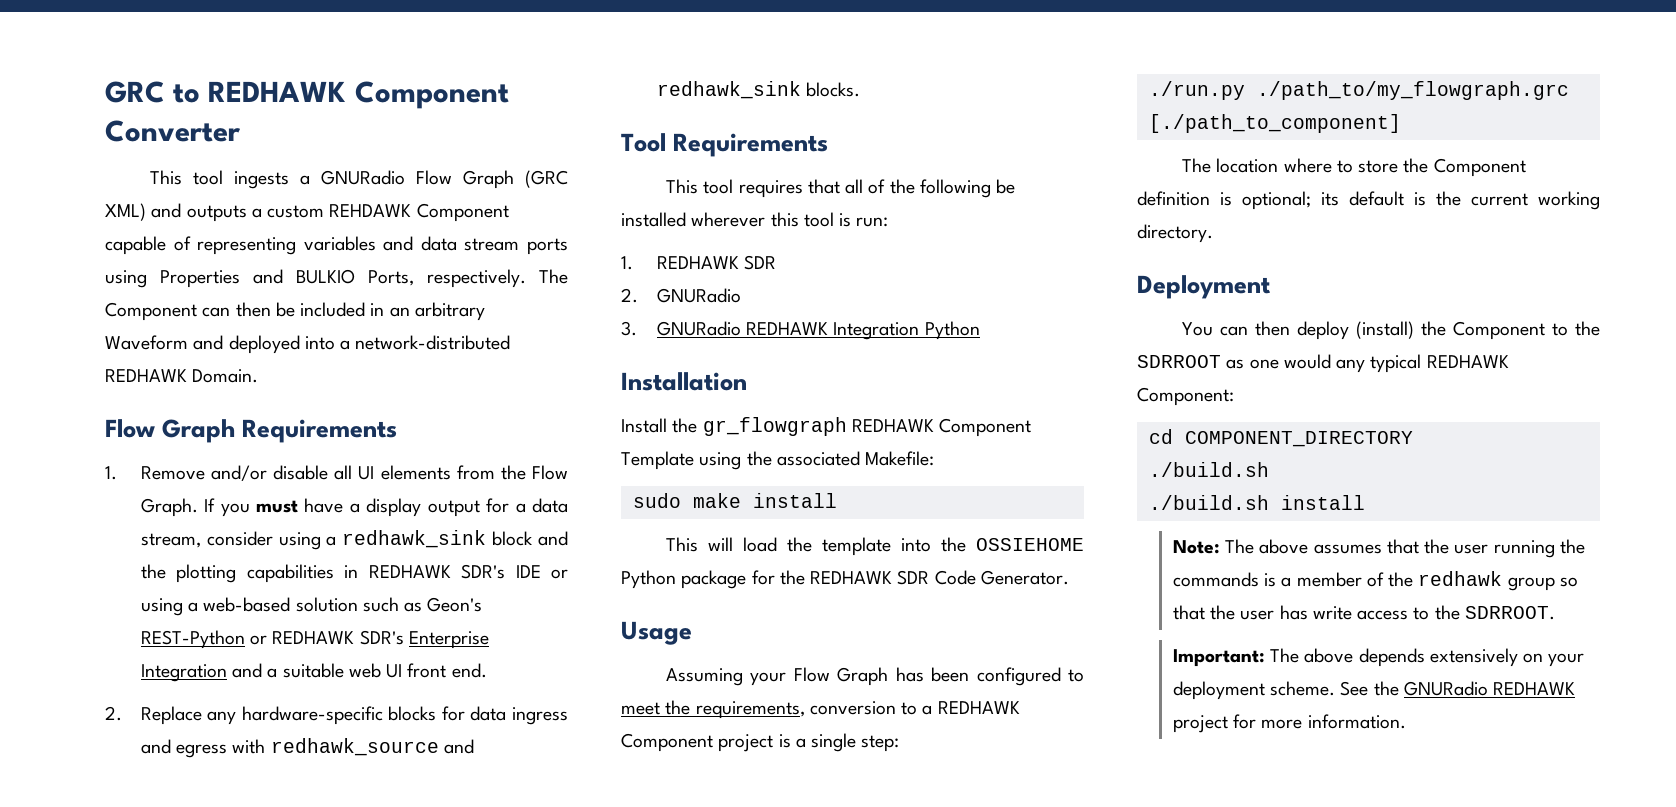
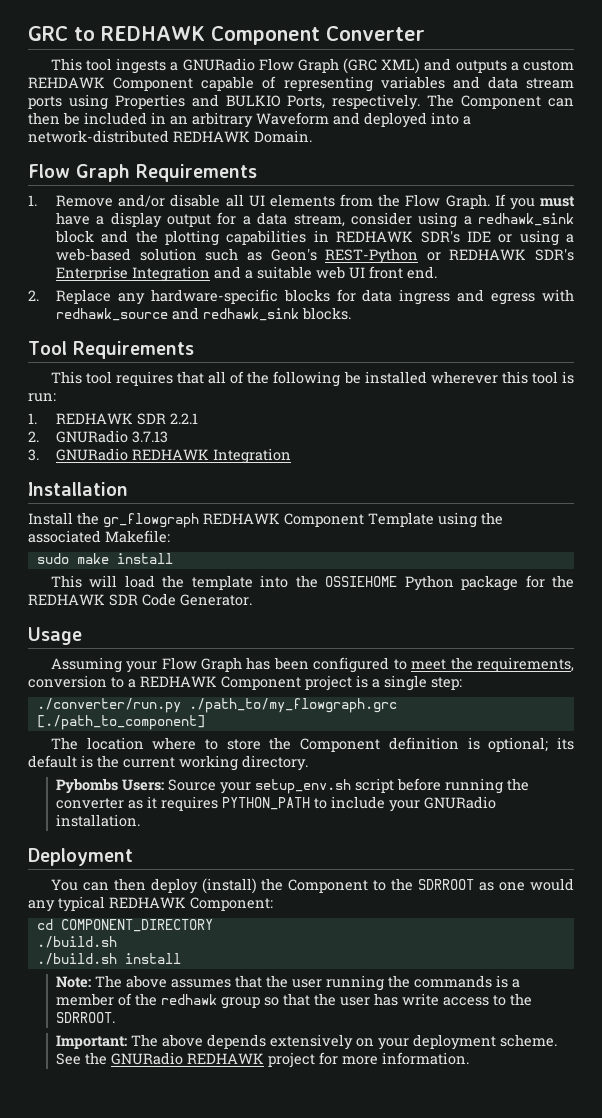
- 1. REDHAWK SDR
+ 1. REDHAWK SDR 2.2.1
- 2. GNURadio
+ 2. GNURadio 3.7.13
- 3. GNURadio REDHAWK Integration Python
+ 3. GNURadio REDHAWK Integration
- ./run.py ./path_to/my_flowgraph.grc [./path_to_component]
+ ./converter/run.py ./path_to/my_flowgraph.grc [./path_to_component]
+ Pybombs Users: Source your setup_env.sh script before running the converter as it requires PYTHON_PATH to include your GNURadio installation.

